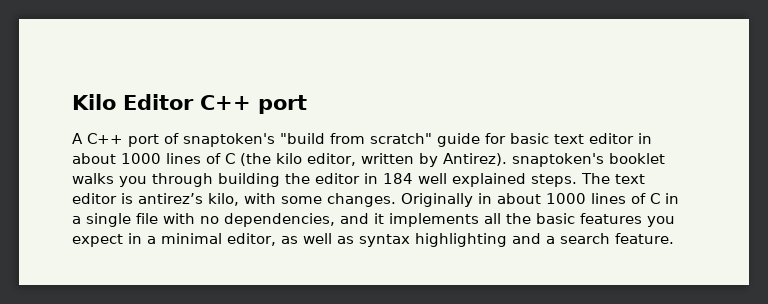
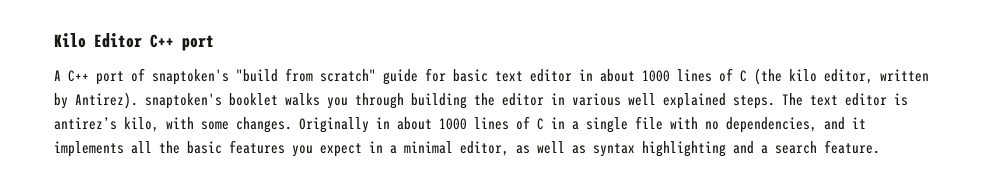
- A C++ port of snaptoken's "build from scratch" guide for basic text editor in about 1000 lines of C (the kilo editor, written by Antirez). snaptoken's booklet walks you through building the editor in 184 well explained steps.
+ A C++ port of snaptoken's "build from scratch" guide for basic text editor in about 1000 lines of C (the kilo editor, written by Antirez). snaptoken's booklet walks you through building the editor in various well explained steps.

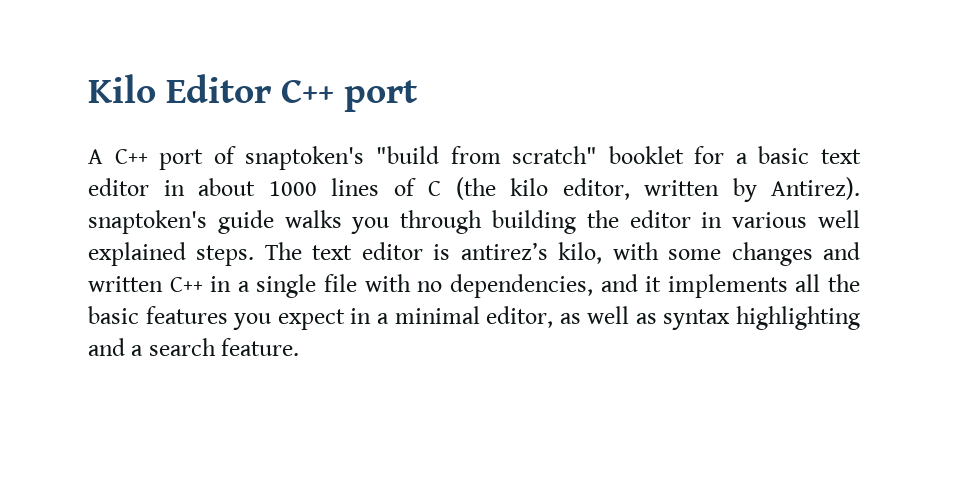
- A C++ port of snaptoken's "build from scratch" guide for basic text editor in about 1000 lines of C (the kilo editor, written by Antirez). snaptoken's booklet walks you through building the editor in various well explained steps.
+ A C++ port of snaptoken's "build from scratch" booklet for a basic text editor in about 1000 lines of C (the kilo editor, written by Antirez). snaptoken's guide walks you through building the editor in various well explained steps.
- The text editor is antirez’s kilo, with some changes. Originally in about 1000 lines of C in a single file with no dependencies, and it implements all the basic features you expect in a minimal editor, as well as syntax highlighting and a search feature.
+ The text editor is antirez’s kilo, with some changes and written C++ in a single file with no dependencies, and it implements all the basic features you expect in a minimal editor, as well as syntax highlighting and a search feature.

